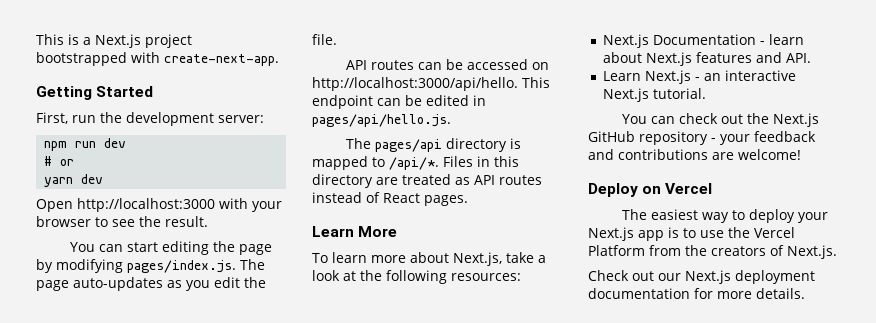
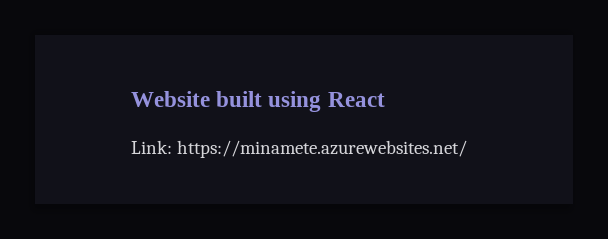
- This is a Next.js project bootstrapped with create-next-app.
- Getting Started
- First, run the development server:
- npm run dev
- # or
- yarn dev
- Open http://localhost:3000 with your browser to see the result.
- You can start editing the page by modifying pages/index.js. The page auto-updates as you edit the file.
- API routes can be accessed on http://localhost:3000/api/hello. This endpoint can be edited in pages/api/hello.js.
- The pages/api directory is mapped to /api/*. Files in this directory are treated as API routes instead of React pages.
- Learn More
- To learn more about Next.js, take a look at the following resources:
- Next.js Documentation - learn about Next.js features and API.
- Learn Next.js - an interactive Next.js tutorial.
- You can check out the Next.js GitHub repository - your feedback and contributions are welcome!
- Deploy on Vercel
- The easiest way to deploy your Next.js app is to use the Vercel Platform from the creators of Next.js.
- Check out our Next.js deployment documentation for more details.
+ Website built using React
+ Link: https://minamete.azurewebsites.net/

